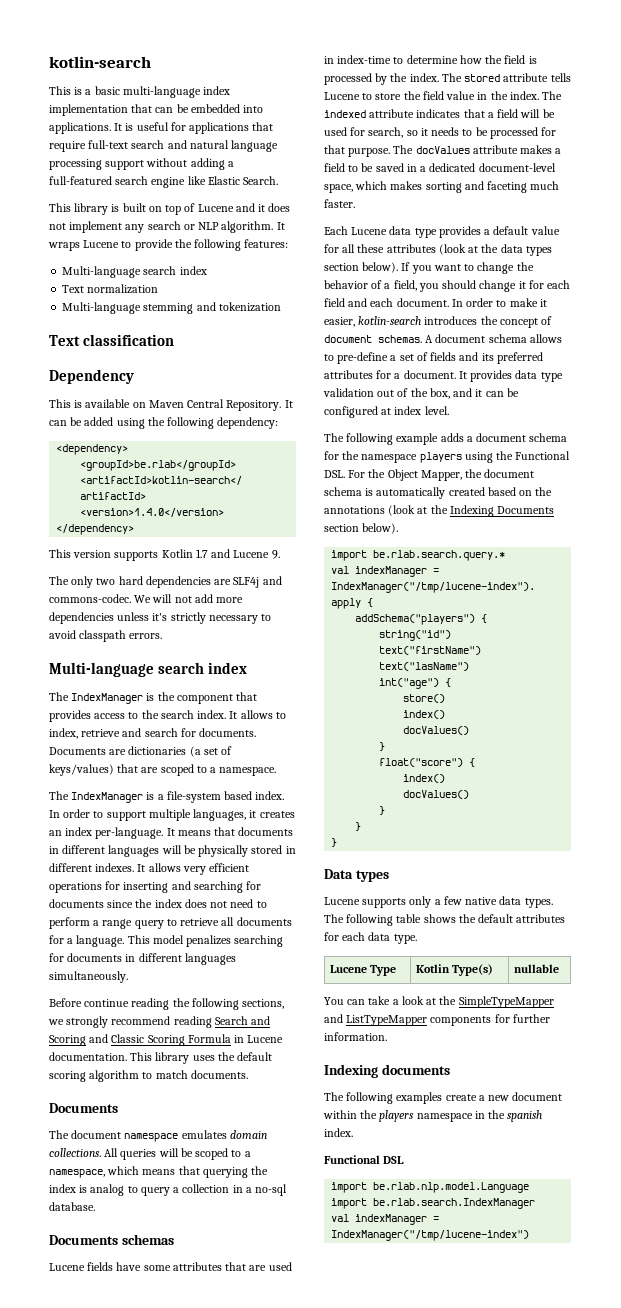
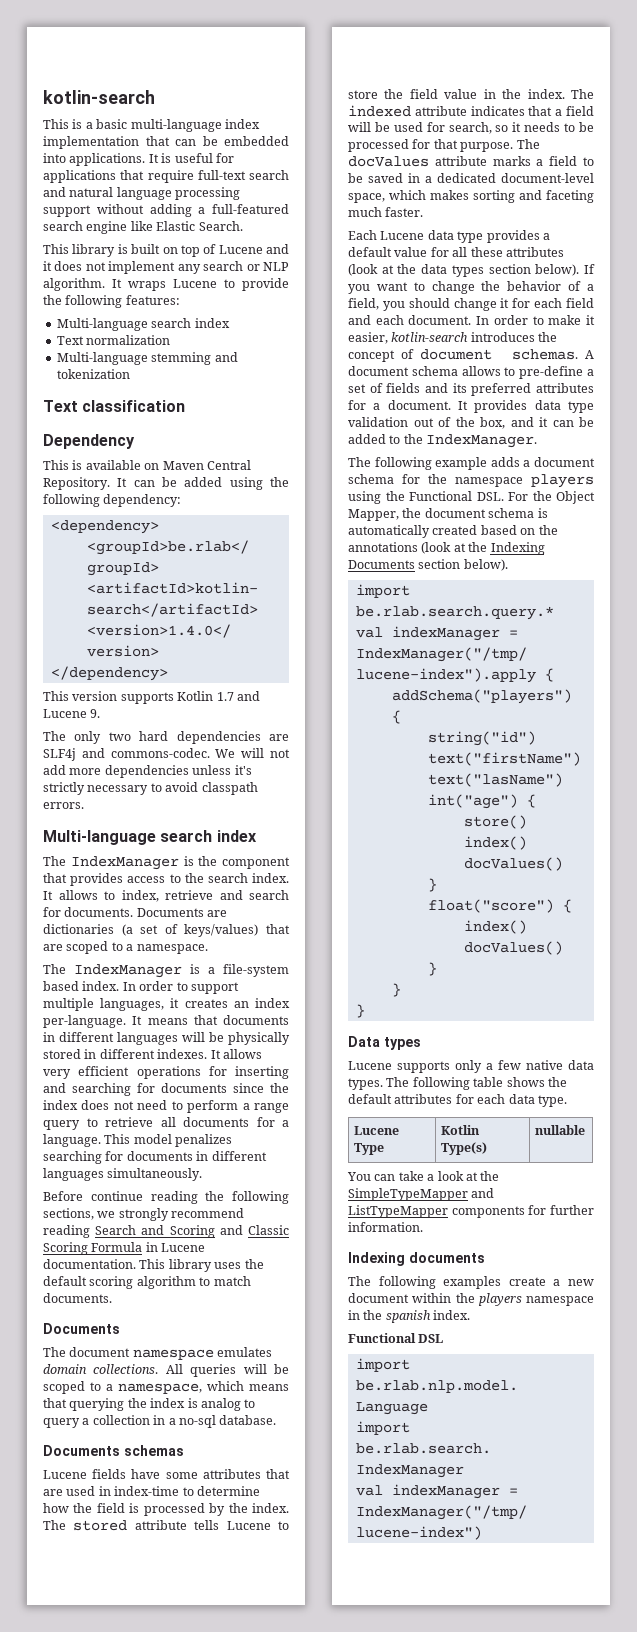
- The docValues attribute makes a field to be saved in a dedicated document-level space, which makes sorting and faceting much faster.
+ The docValues attribute marks a field to be saved in a dedicated document-level space, which makes sorting and faceting much faster.
- It provides data type validation out of the box, and it can be configured at index level.
+ It provides data type validation out of the box, and it can be added to the IndexManager.

